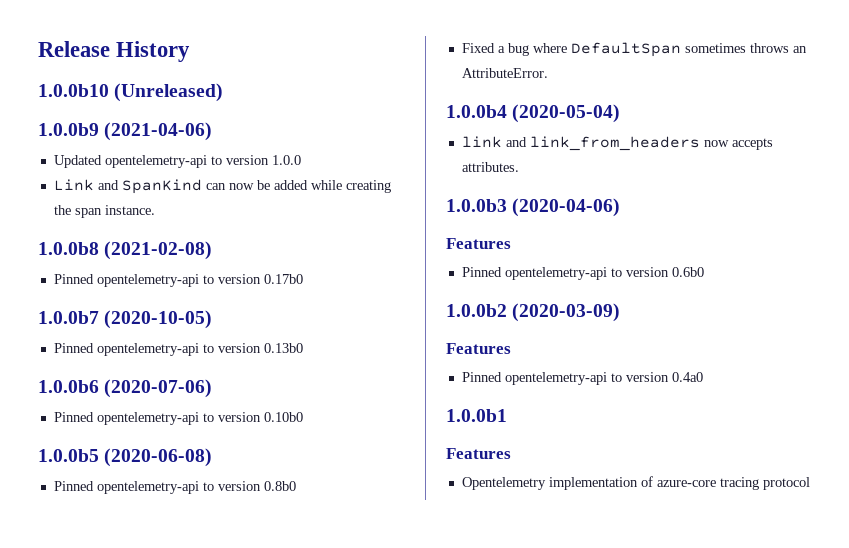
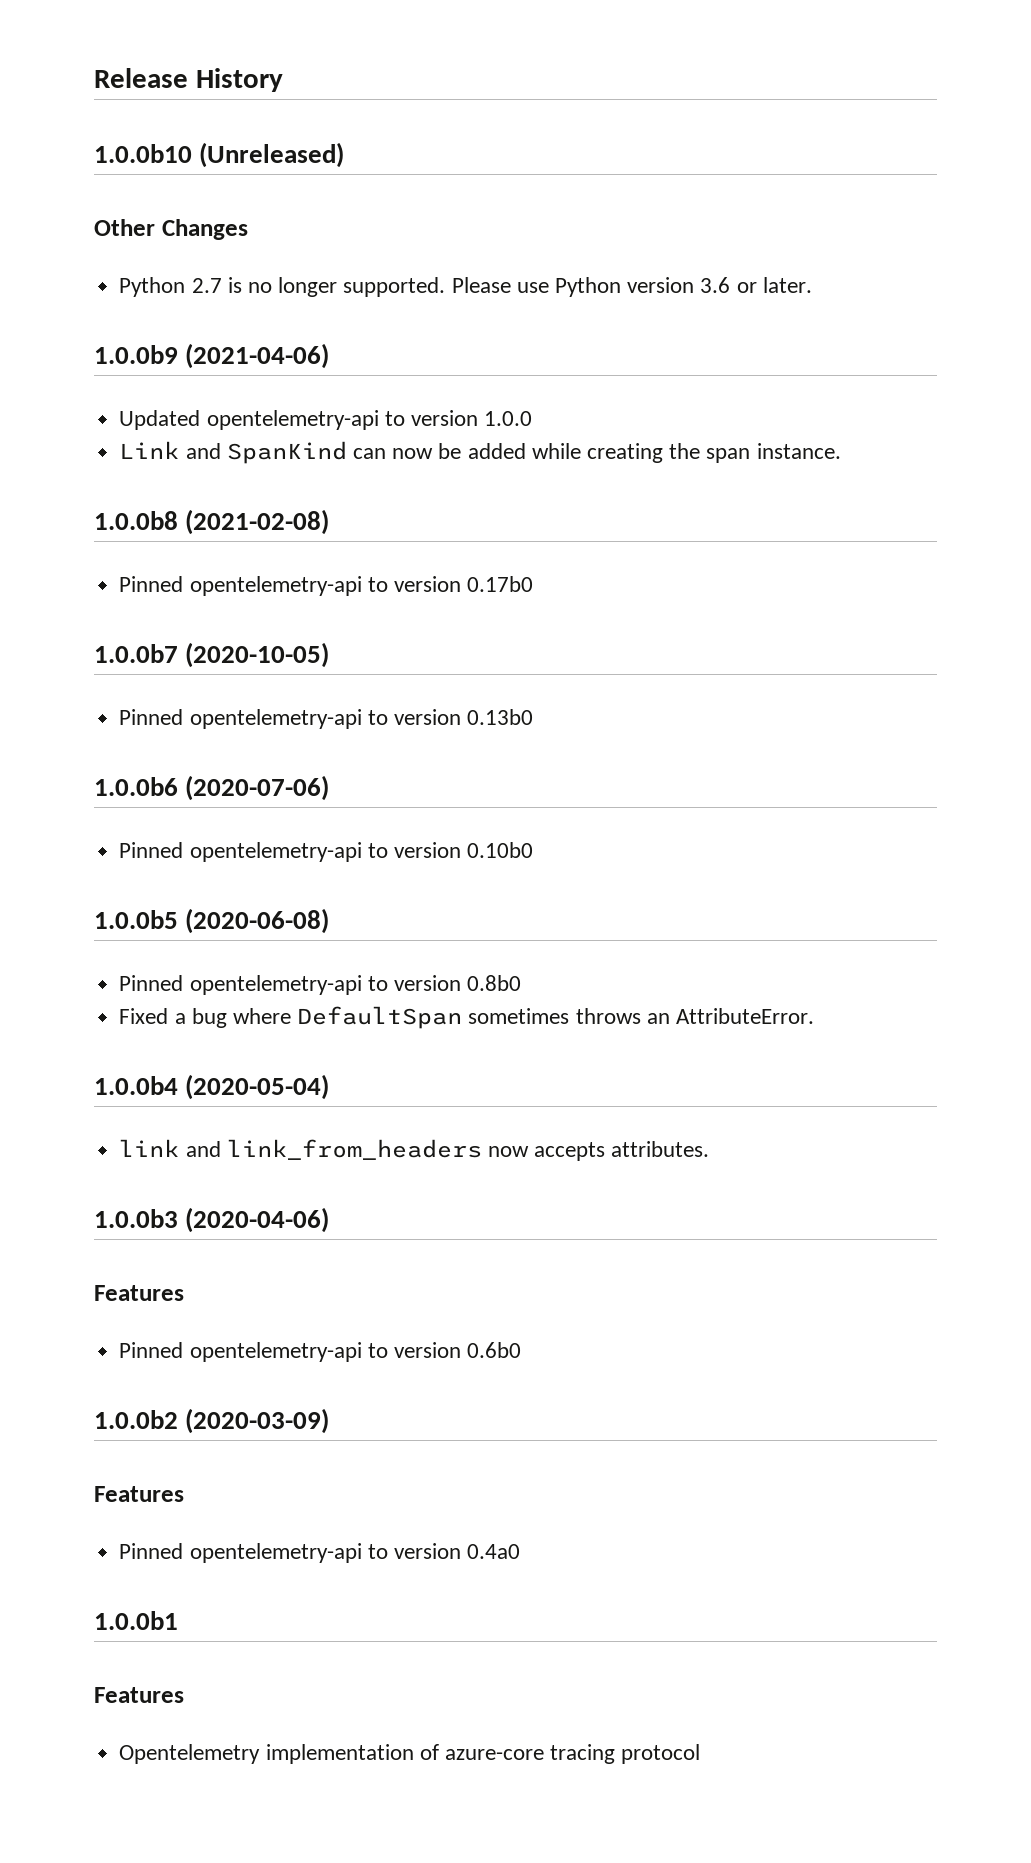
+ Other Changes
+ Python 2.7 is no longer supported. Please use Python version 3.6 or later.

